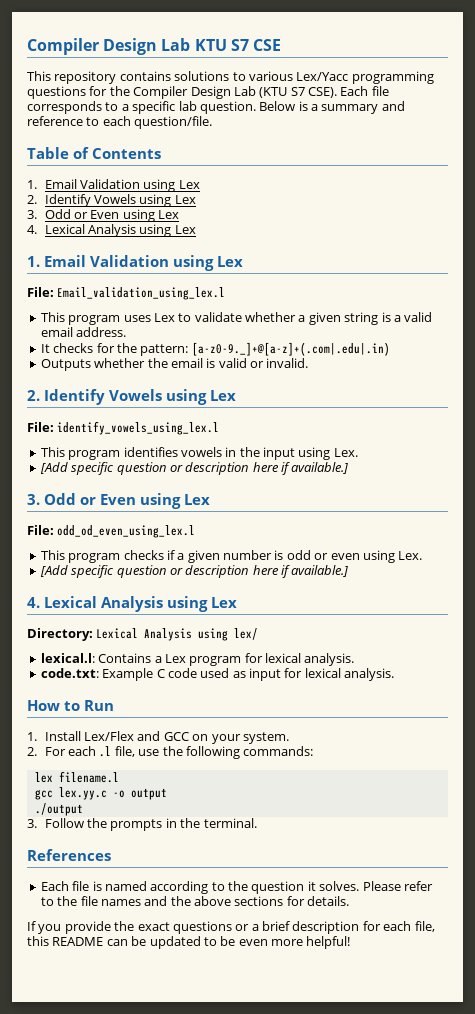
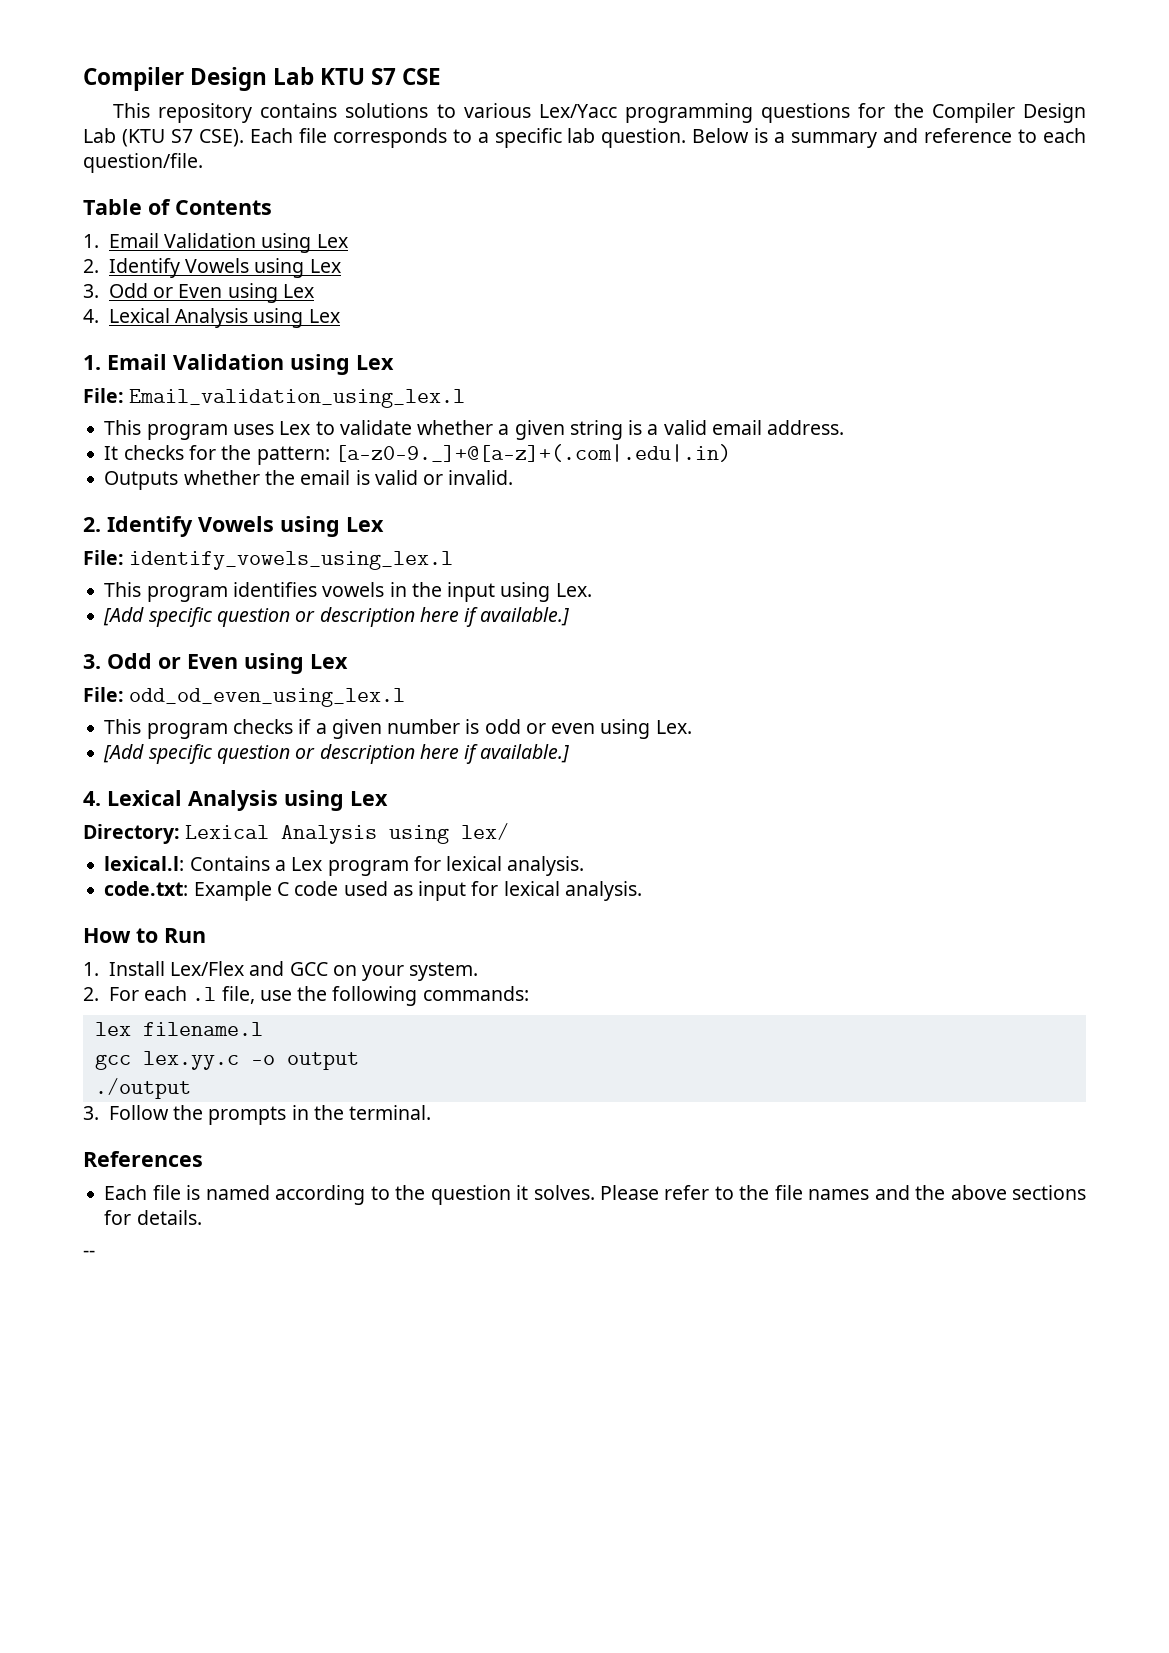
- If you provide the exact questions or a brief description for each file, this README can be updated to be even more helpful!
+ --

